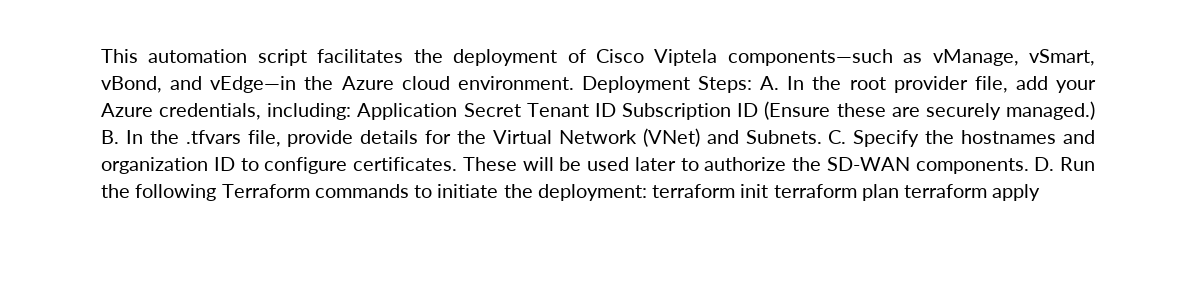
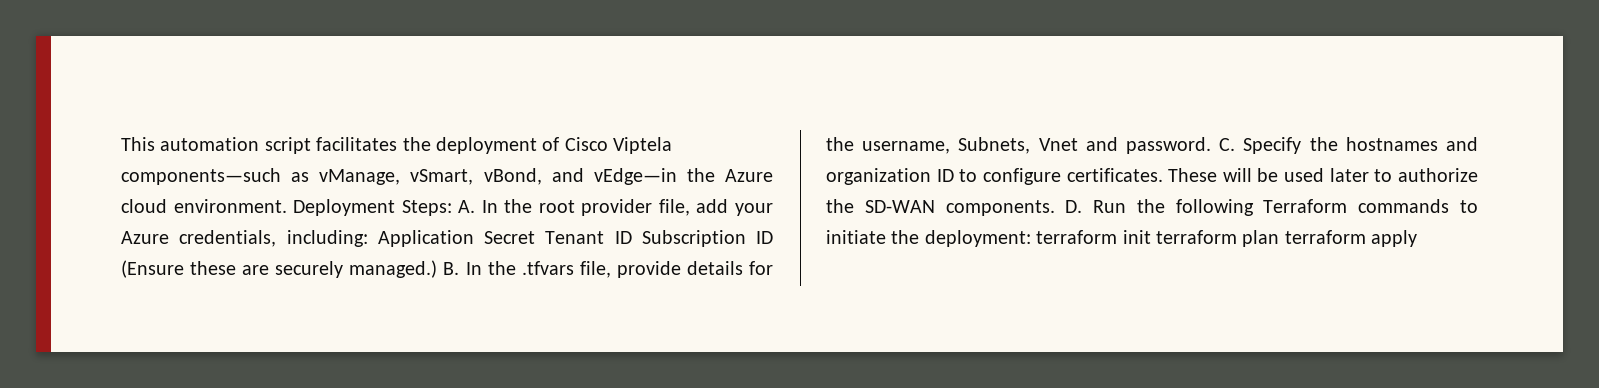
- B. In the .tfvars file, provide details for the Virtual Network (VNet) and Subnets.
+ B. In the .tfvars file, provide details for the username, Subnets, Vnet and password.

